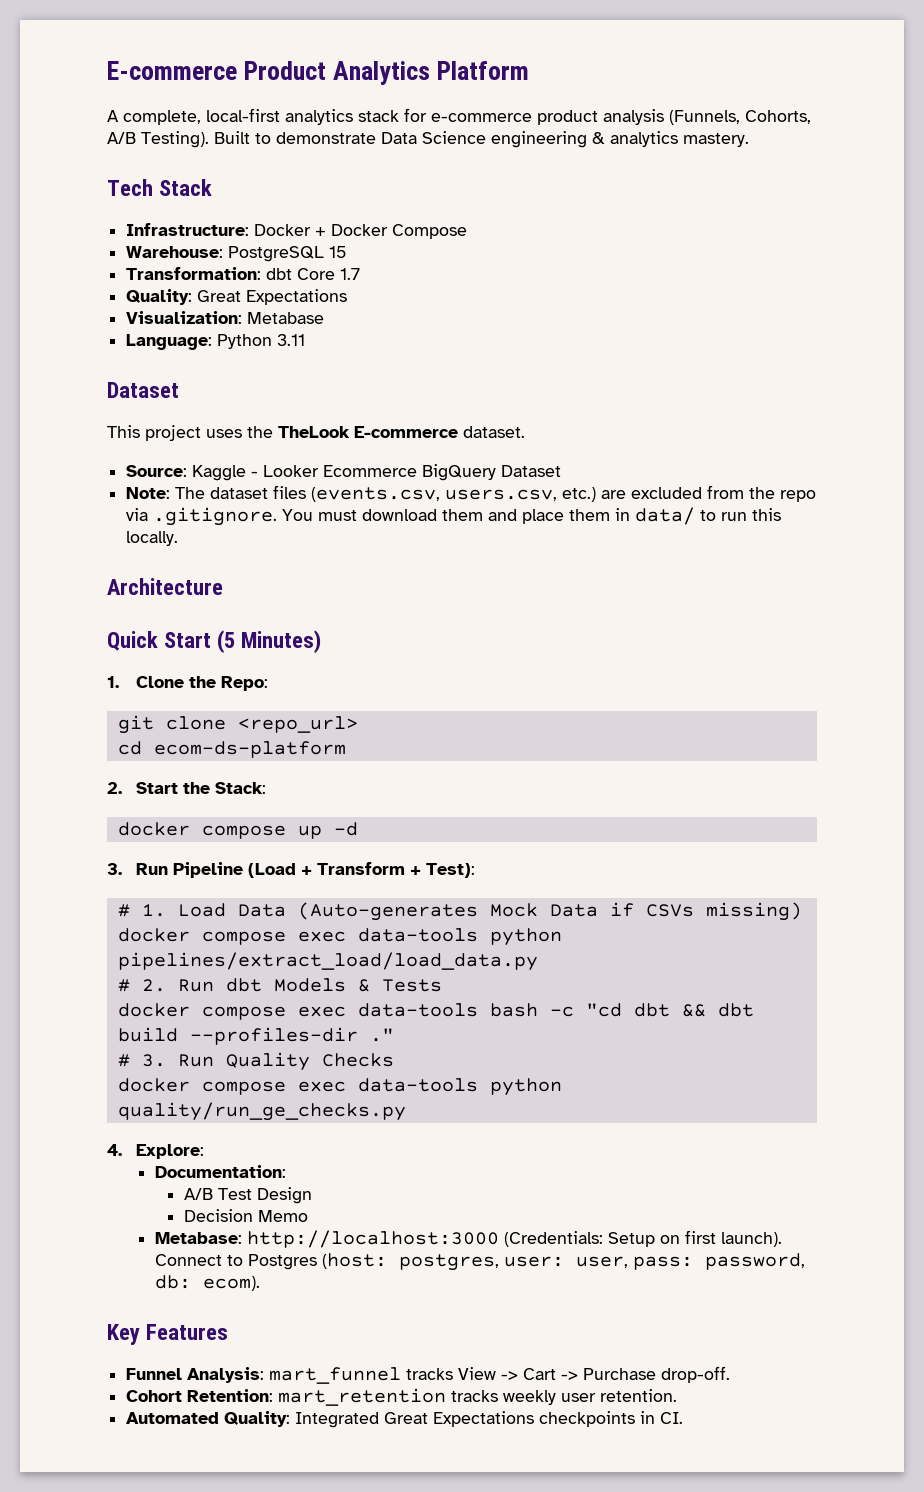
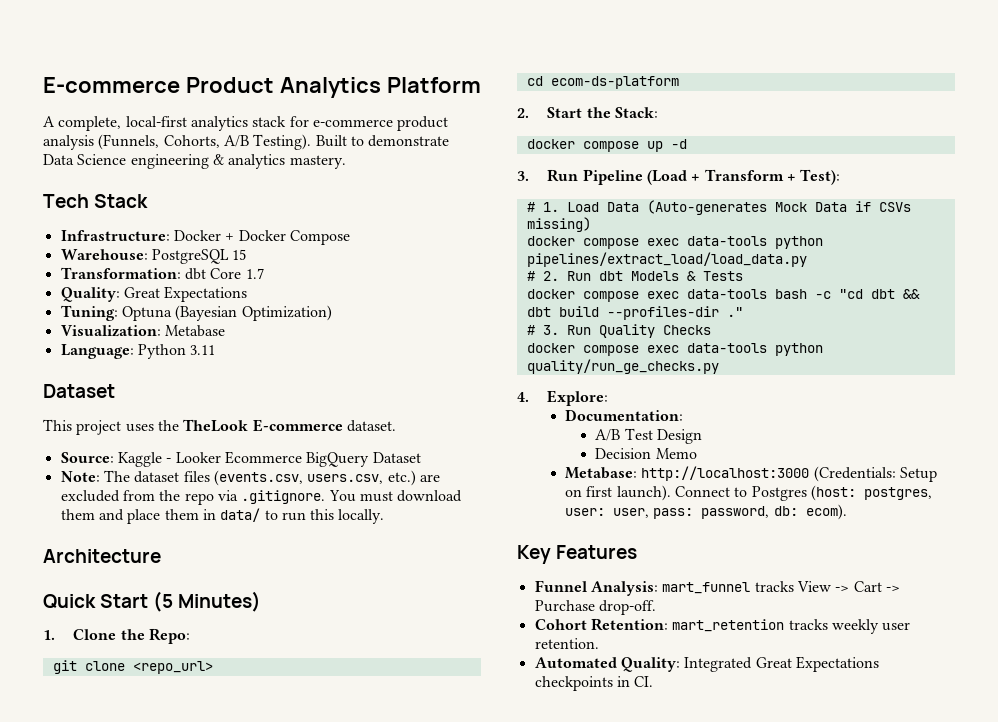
+ Tuning: Optuna (Bayesian Optimization)

